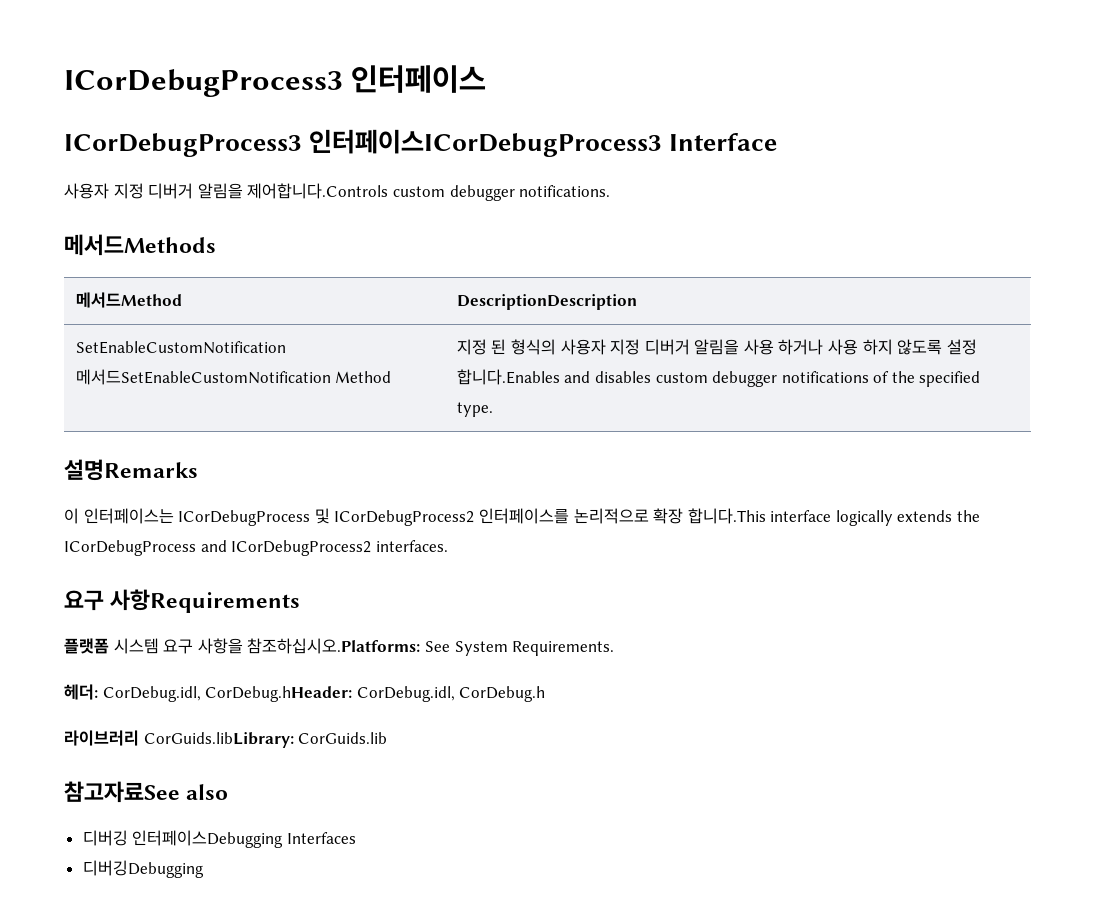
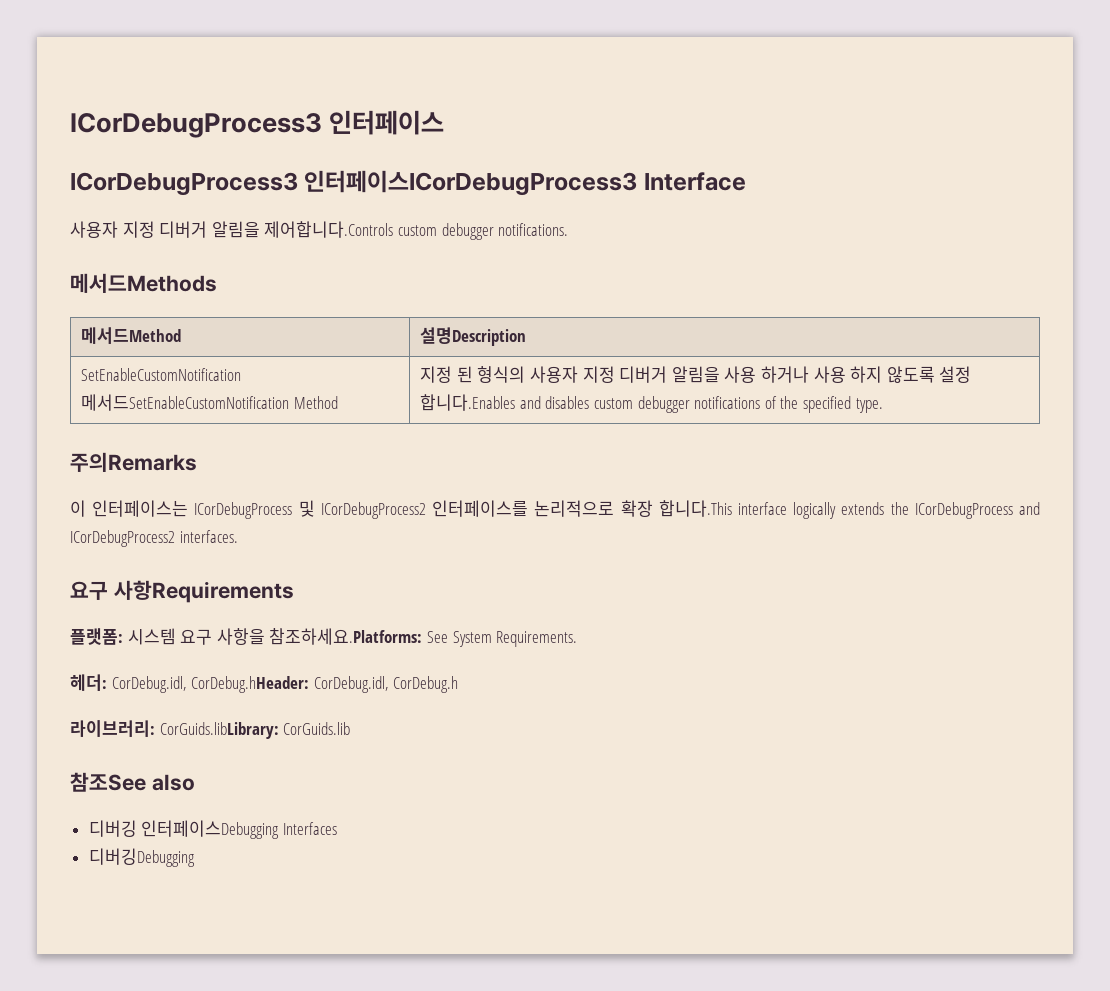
- 메서드Method | DescriptionDescription
+ 메서드Method | 설명Description
- 설명Remarks
+ 주의Remarks
- 플랫폼 시스템 요구 사항을 참조하십시오.Platforms: See System Requirements.
+ 플랫폼: 시스템 요구 사항을 참조하세요.Platforms: See System Requirements.
- 라이브러리 CorGuids.libLibrary: CorGuids.lib
+ 라이브러리: CorGuids.libLibrary: CorGuids.lib
- 참고자료See also
+ 참조See also

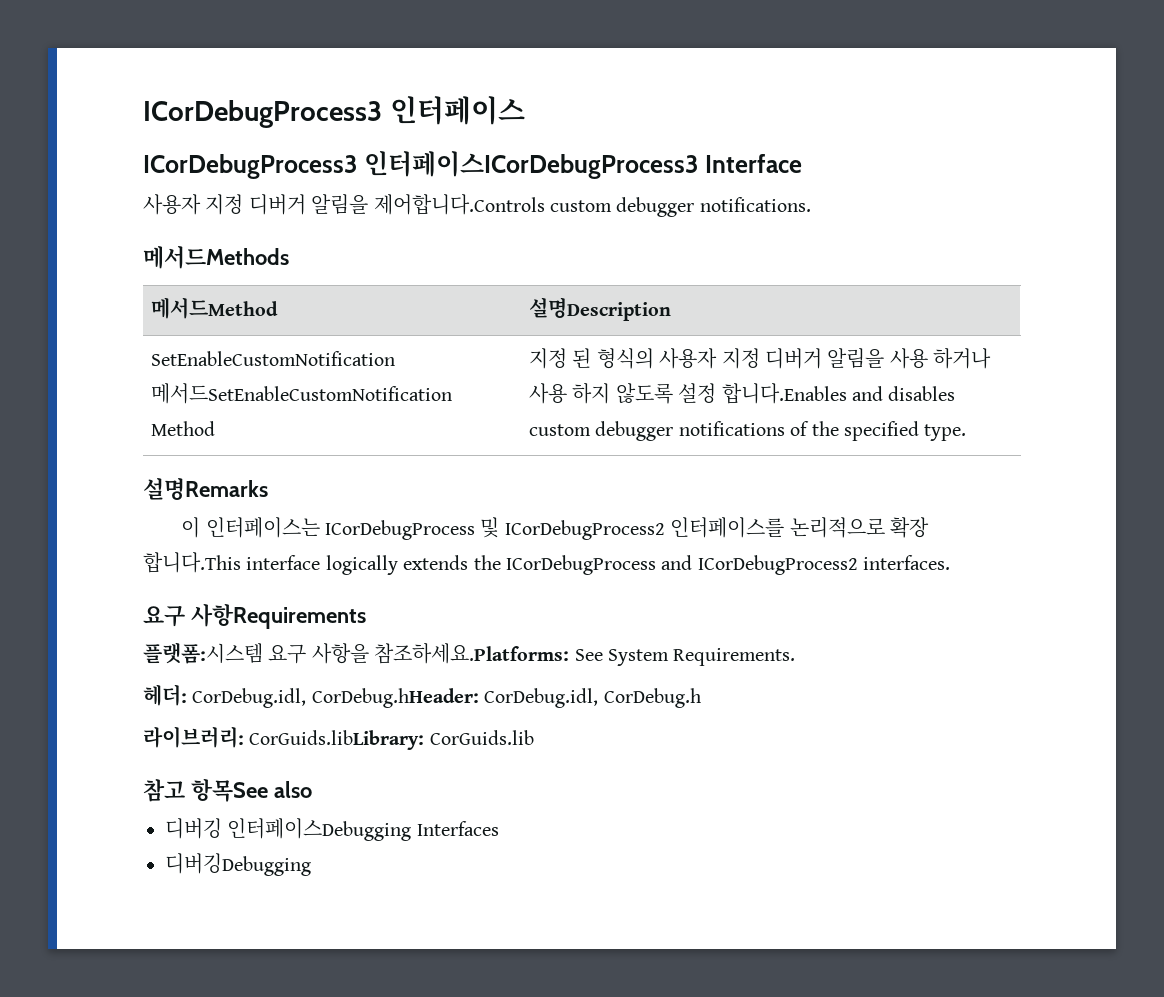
- 주의Remarks
+ 설명Remarks
- 플랫폼: 시스템 요구 사항을 참조하세요.Platforms: See System Requirements.
+ 플랫폼:시스템 요구 사항을 참조하세요.Platforms: See System Requirements.
- 참조See also
+ 참고 항목See also

